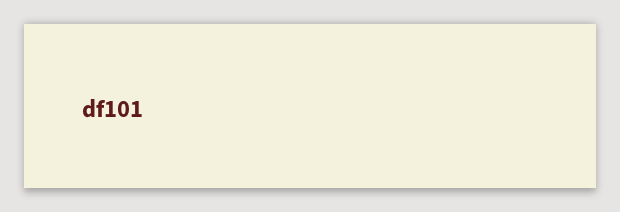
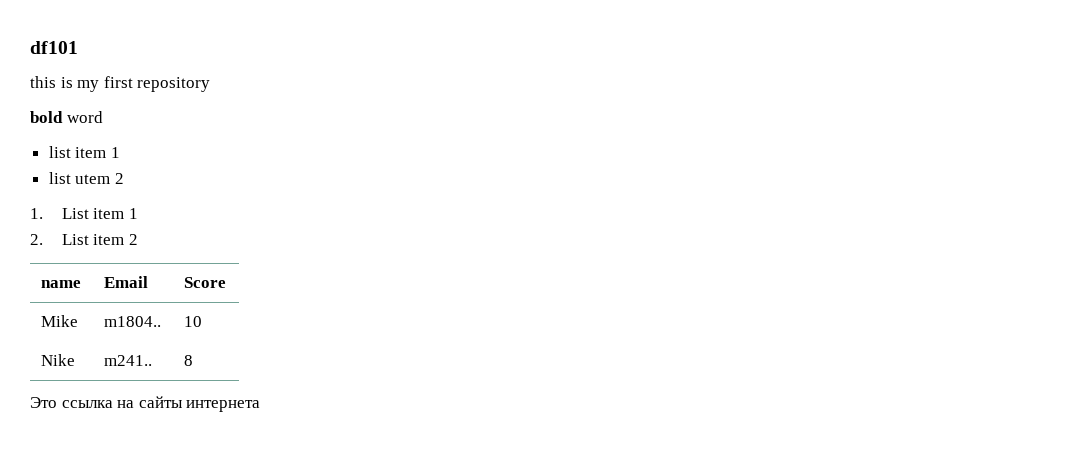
+ this is my first repository
+ bold word
+ list item 1
+ list utem 2
+ 1. List item 1
+ 2. List item 2
+ name | Email | Score
+ Mike | m1804.. | 10
+ Nike | m241.. | 8
+ Это ссылка на сайты интернета

